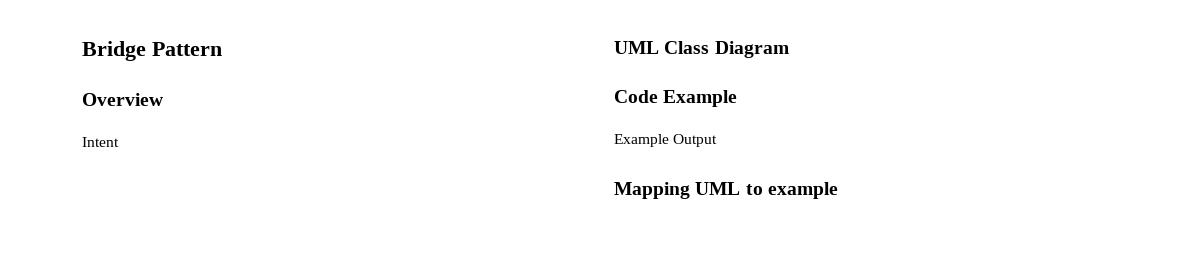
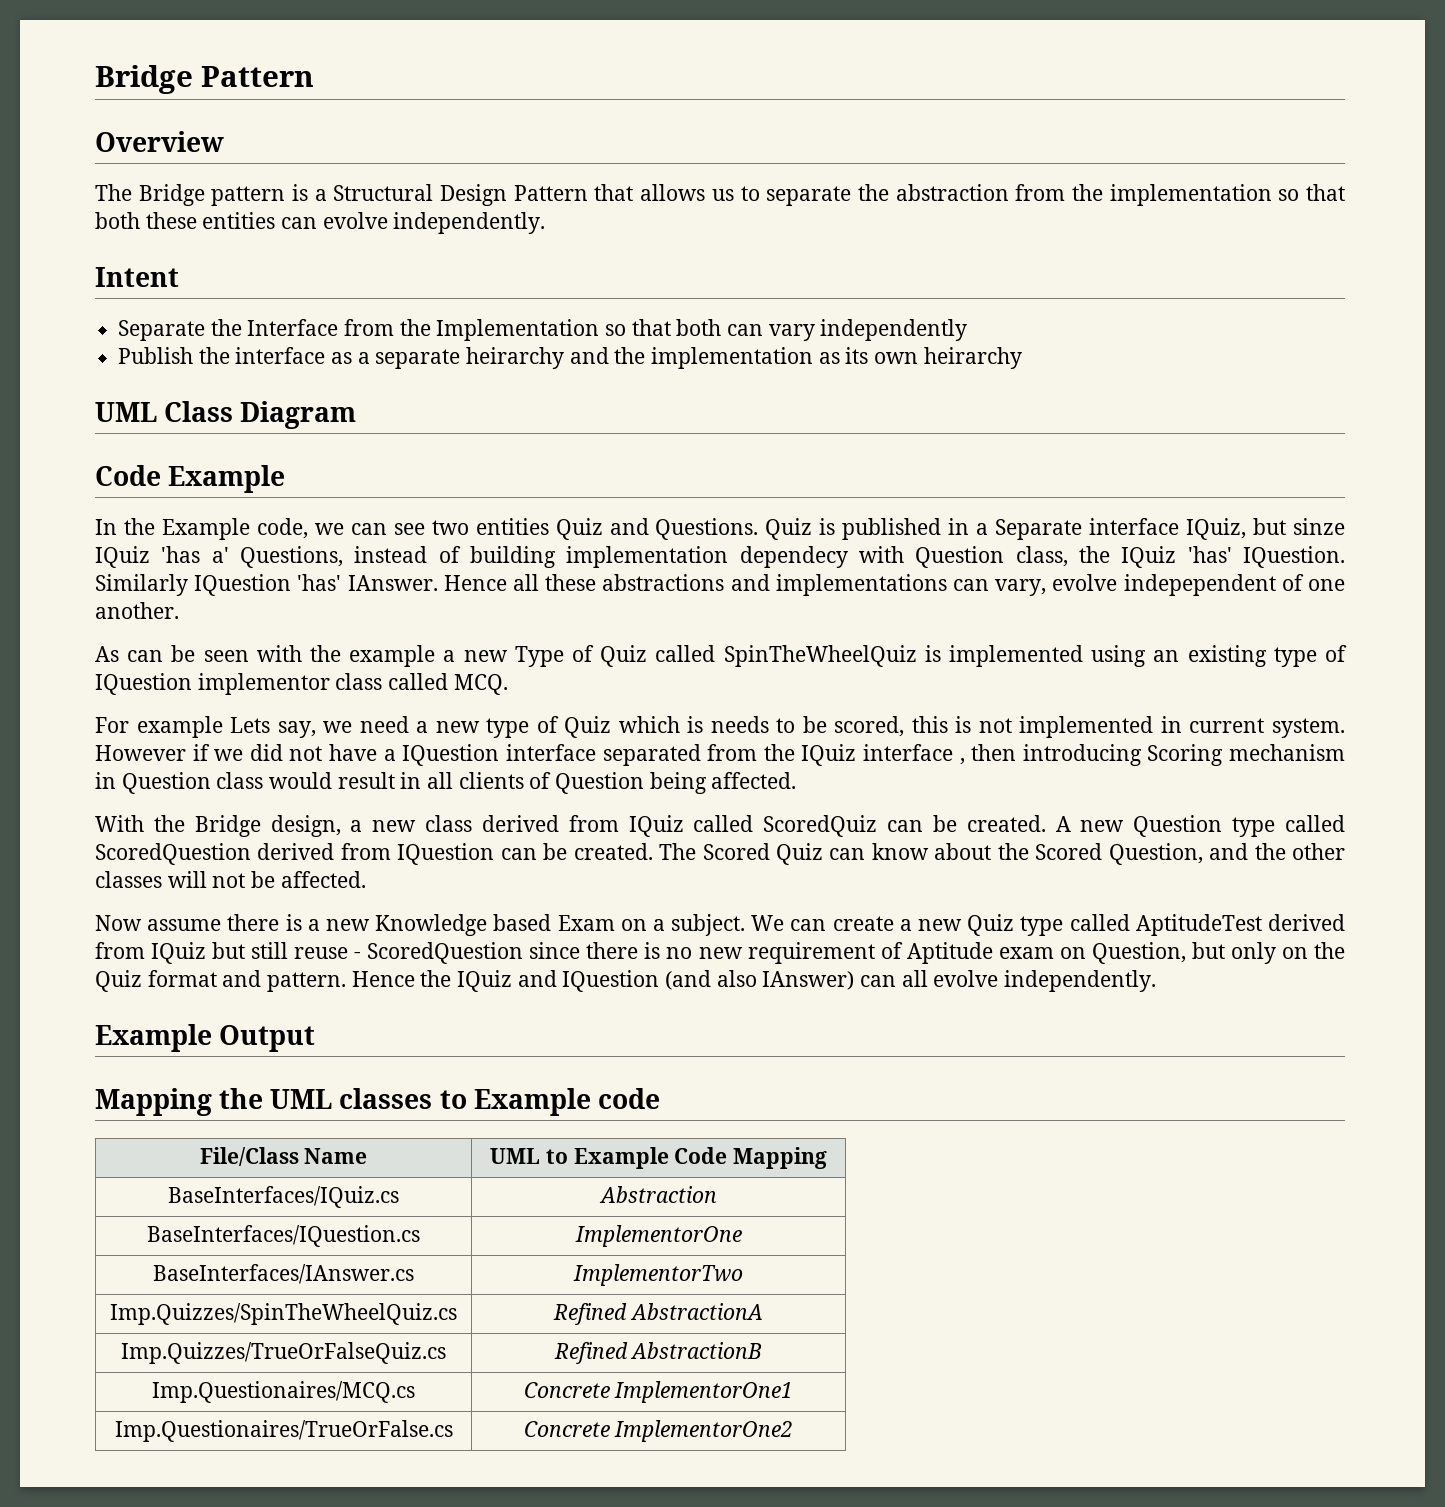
+ The Bridge pattern is a Structural Design Pattern that allows us to separate the abstraction from the implementation so that both these entities can evolve independently.
  Intent
+ Separate the Interface from the Implementation so that both can vary independently
+ Publish the interface as a separate heirarchy and the implementation as its own heirarchy
+ In the Example code, we can see two entities Quiz and Questions. Quiz is published in a Separate interface IQuiz, but sinze IQuiz 'has a' Questions, instead of building implementation dependecy with Question class, the IQuiz 'has' IQuestion. Similarly IQuestion 'has' IAnswer. Hence all these abstractions and implementations can vary, evolve indepependent of one another.
+ As can be seen with the example a new Type of Quiz called SpinTheWheelQuiz is implemented using an existing type of IQuestion implementor class called MCQ.
+ For example Lets say, we need a new type of Quiz which is needs to be scored, this is not implemented in current system. However if we did not have a IQuestion interface separated from the IQuiz interface , then introducing Scoring mechanism in Question class would result in all clients of Question being affected.
+ With the Bridge design, a new class derived from IQuiz called ScoredQuiz can be created. A new Question type called ScoredQuestion derived from IQuestion can be created. The Scored Quiz can know about the Scored Question, and the other classes will not be affected.
+ Now assume there is a new Knowledge based Exam on a subject. We can create a new Quiz type called AptitudeTest derived from IQuiz but still reuse - ScoredQuestion since there is no new requirement of Aptitude exam on Question, but only on the Quiz format and pattern. Hence the IQuiz and IQuestion (and also IAnswer) can all evolve independently.
  Example Output
- Mapping UML to example
+ Mapping the UML classes to Example code
+ File/Class Name | UML to Example Code Mapping
+ BaseInterfaces/IQuiz.cs | Abstraction
+ BaseInterfaces/IQuestion.cs | ImplementorOne
+ BaseInterfaces/IAnswer.cs | ImplementorTwo
+ Imp.Quizzes/SpinTheWheelQuiz.cs | Refined AbstractionA
+ Imp.Quizzes/TrueOrFalseQuiz.cs | Refined AbstractionB
+ Imp.Questionaires/MCQ.cs | Concrete ImplementorOne1
+ Imp.Questionaires/TrueOrFalse.cs | Concrete ImplementorOne2

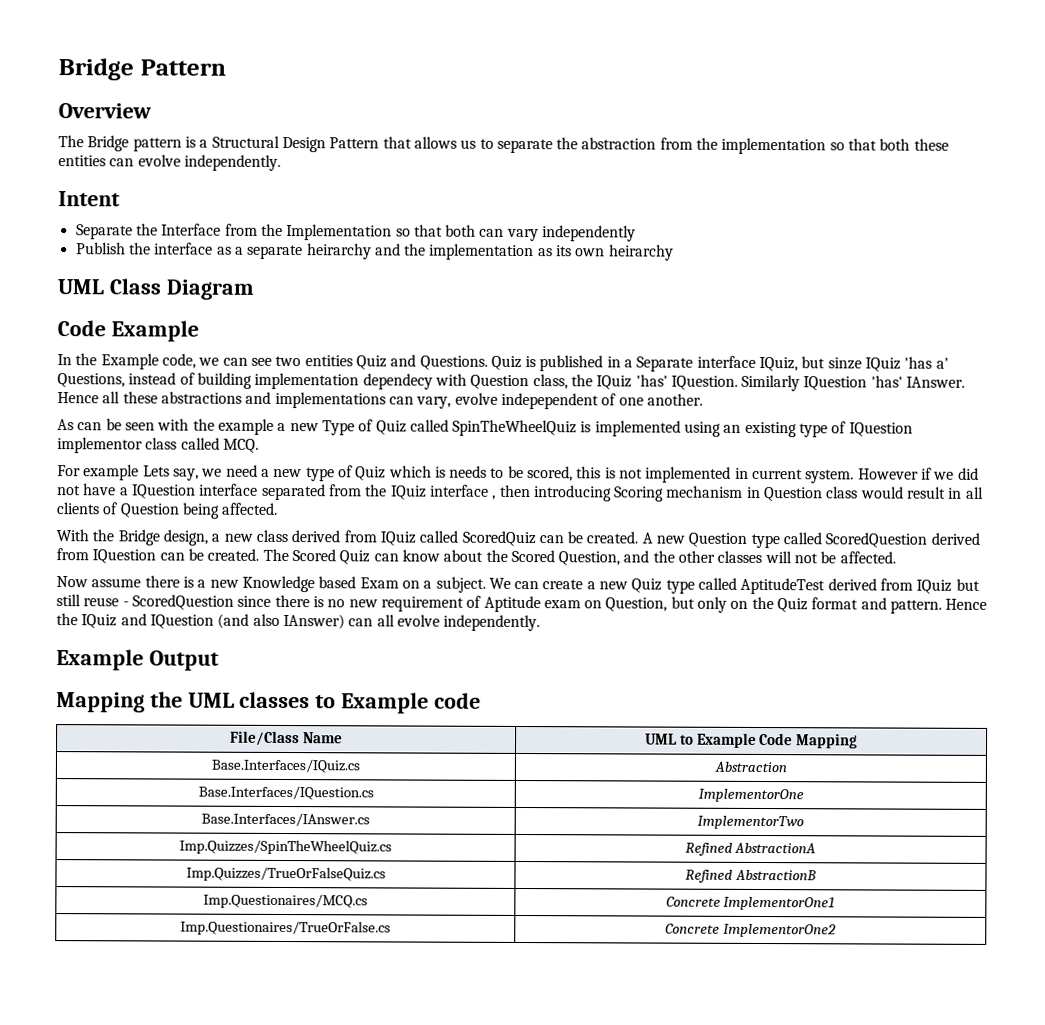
- BaseInterfaces/IQuiz.cs | Abstraction
+ Base.Interfaces/IQuiz.cs | Abstraction
- BaseInterfaces/IQuestion.cs | ImplementorOne
+ Base.Interfaces/IQuestion.cs | ImplementorOne
- BaseInterfaces/IAnswer.cs | ImplementorTwo
+ Base.Interfaces/IAnswer.cs | ImplementorTwo

